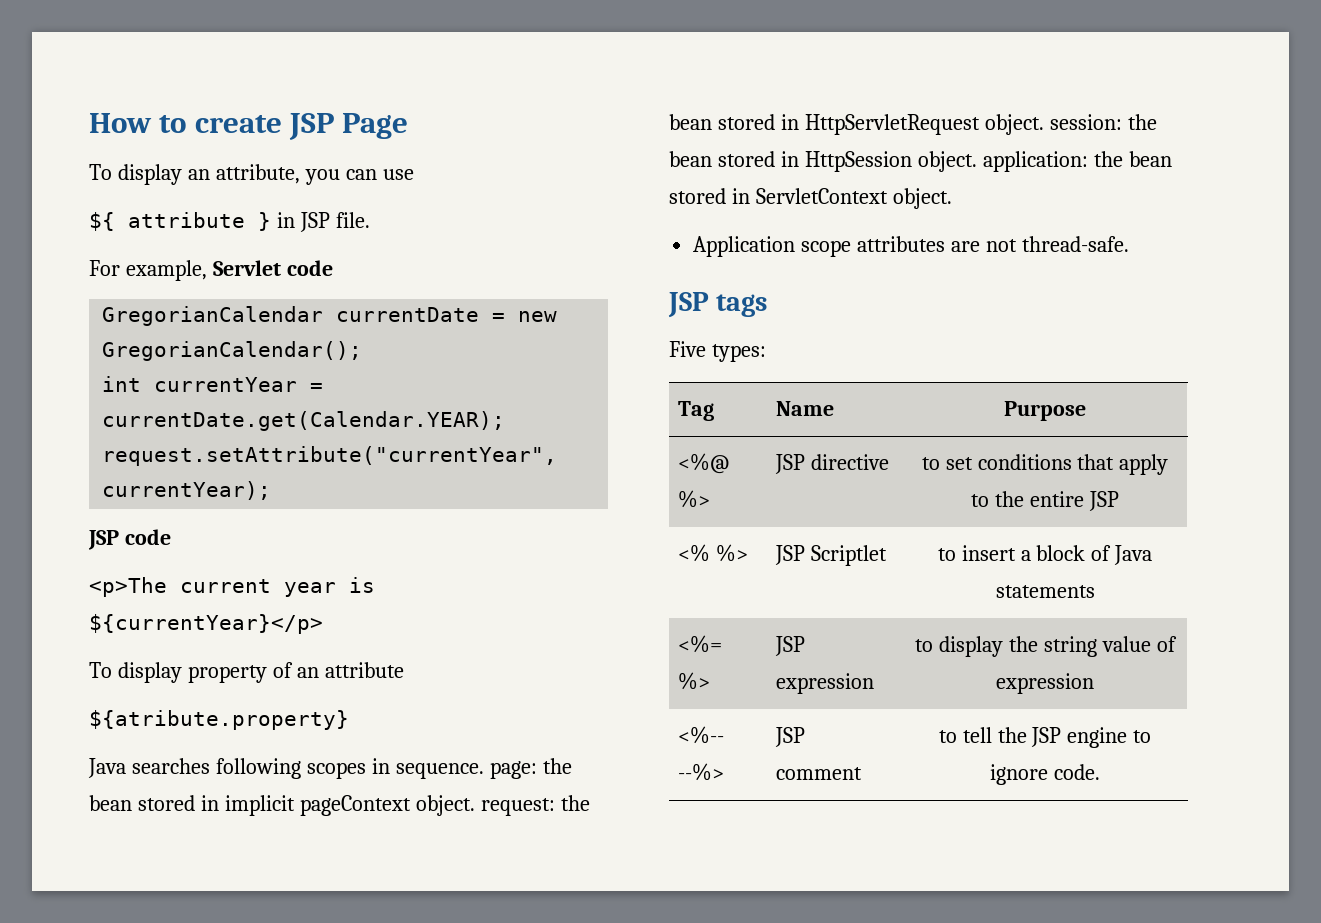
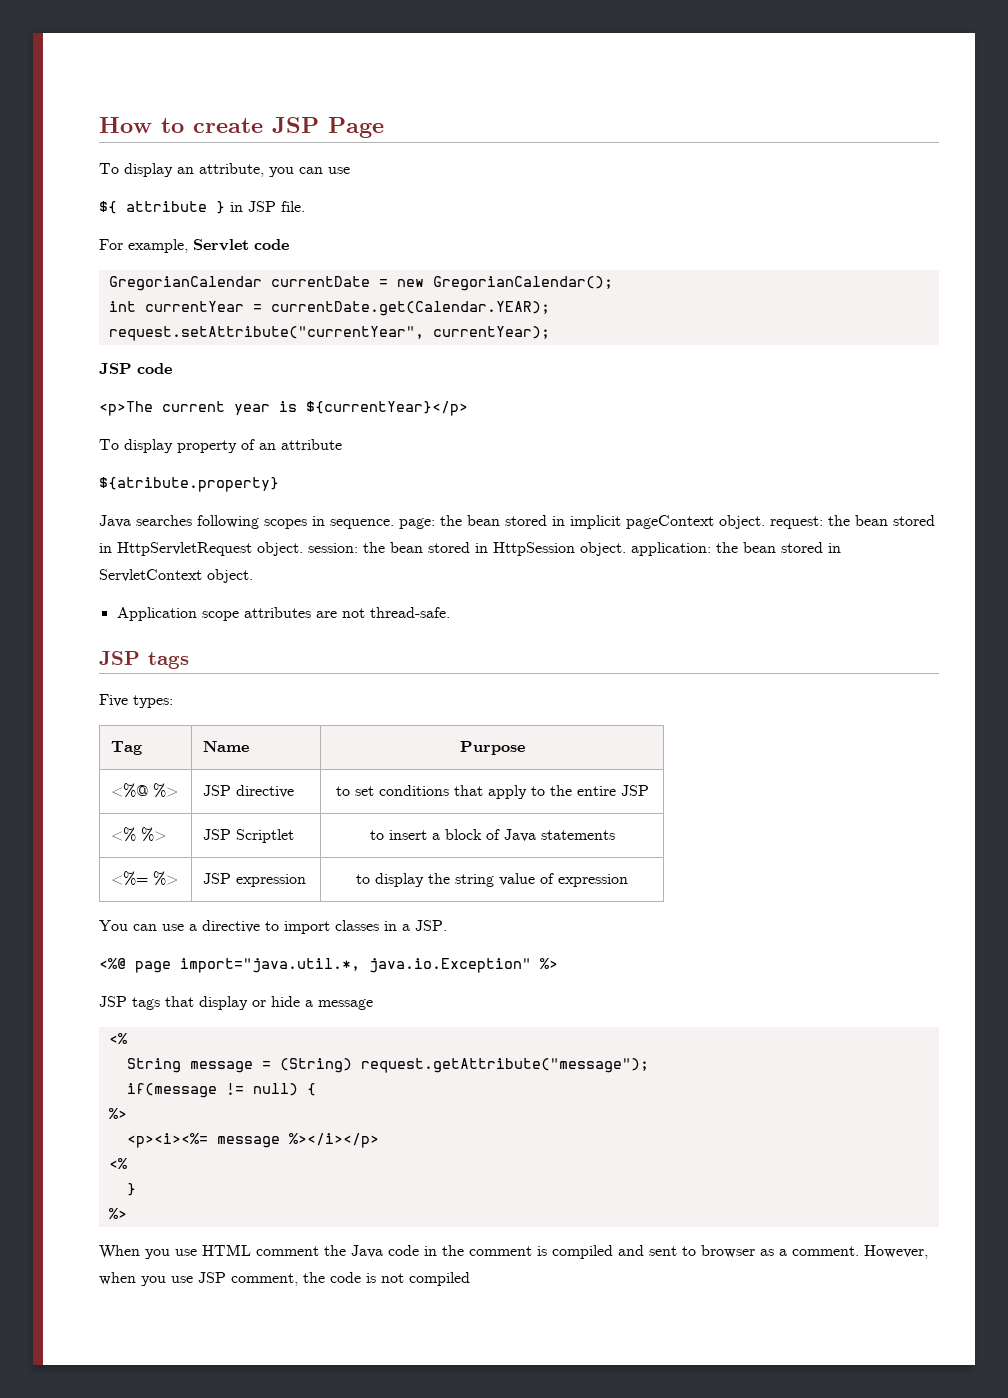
- <%-- --%> | JSP comment | to tell the JSP engine to ignore code.
+ You can use a directive to import classes in a JSP.
+ <%@ page import="java.util.*, java.io.Exception" %>
+ JSP tags that display or hide a message
+ <%
+ String message = (String) request.getAttribute("message");
+ if(message != null) {
+ %>
+ <p><i><%= message %></i></p>
+ <%
+ }
+ %>
+ When you use HTML comment the Java code in the comment is compiled and sent to browser as a comment. However, when you use JSP comment, the code is not compiled

